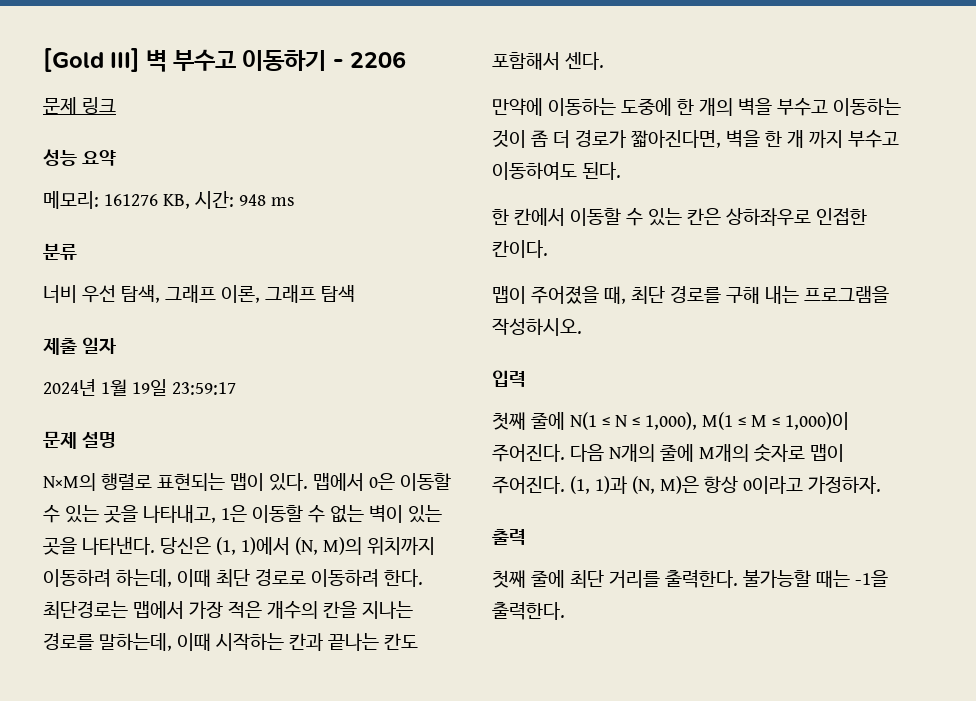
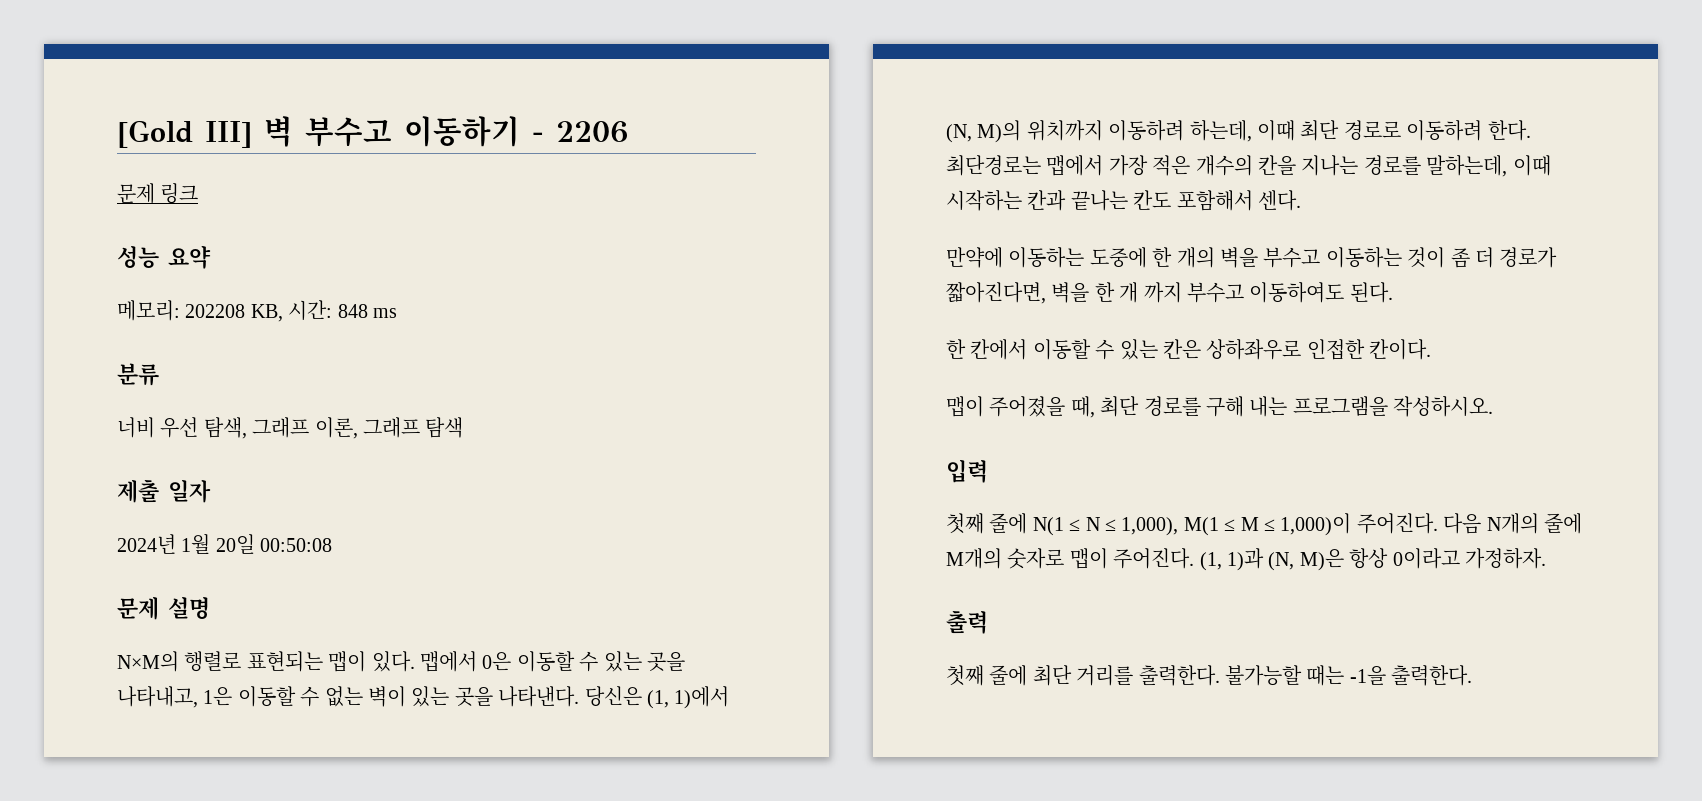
- 메모리: 161276 KB, 시간: 948 ms
+ 메모리: 202208 KB, 시간: 848 ms
- 2024년 1월 19일 23:59:17
+ 2024년 1월 20일 00:50:08

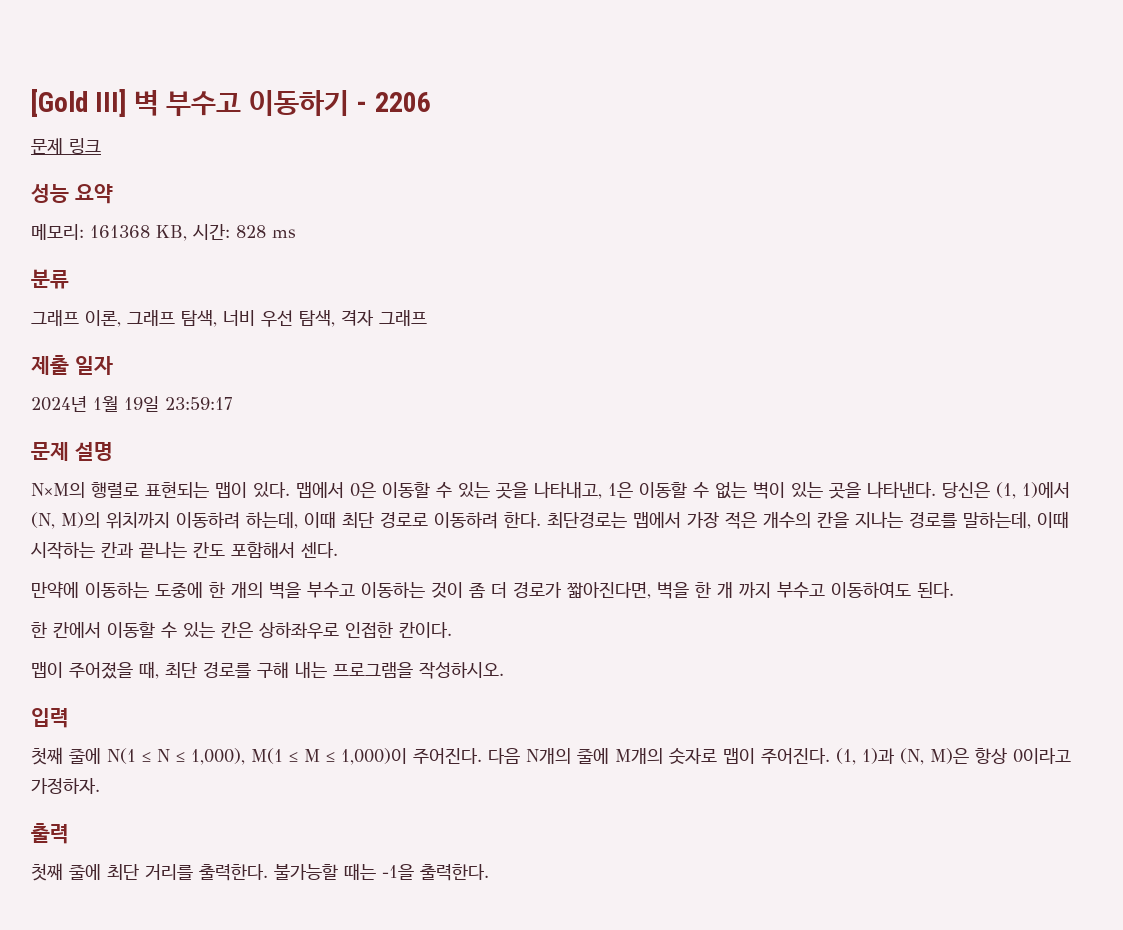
- 메모리: 202208 KB, 시간: 848 ms
+ 메모리: 161368 KB, 시간: 828 ms
- 너비 우선 탐색, 그래프 이론, 그래프 탐색
+ 그래프 이론, 그래프 탐색, 너비 우선 탐색, 격자 그래프
- 2024년 1월 20일 00:50:08
+ 2024년 1월 19일 23:59:17

